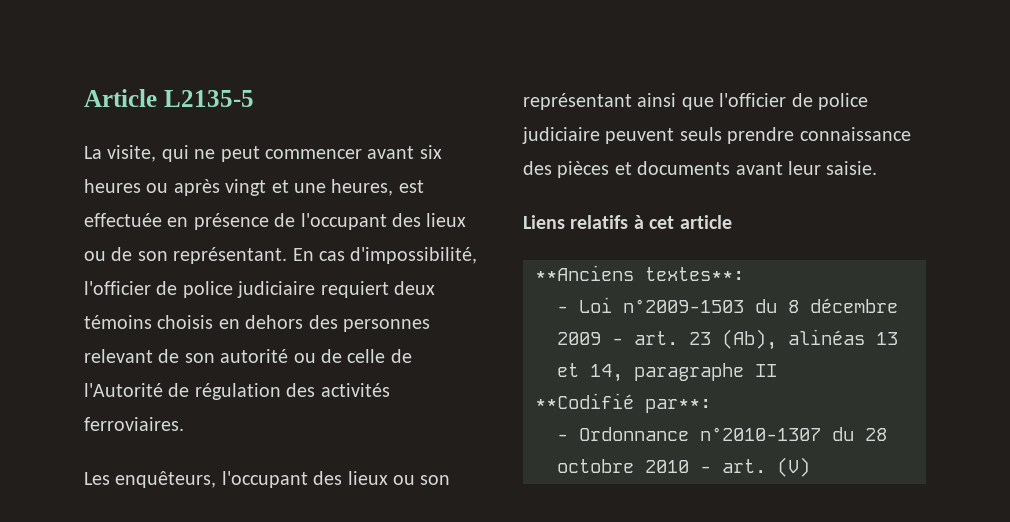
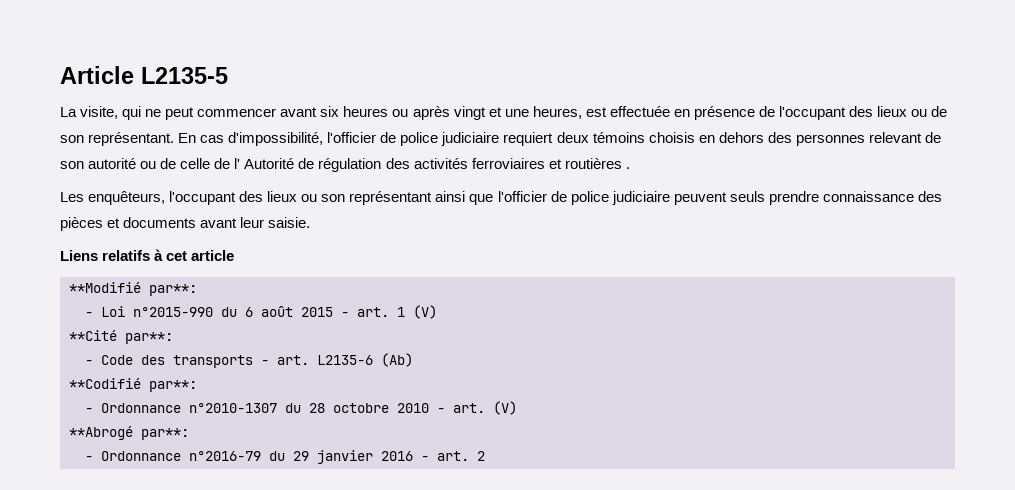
- En cas d'impossibilité, l'officier de police judiciaire requiert deux témoins choisis en dehors des personnes relevant de son autorité ou de celle de l'Autorité de régulation des activités ferroviaires.
+ En cas d'impossibilité, l'officier de police judiciaire requiert deux témoins choisis en dehors des personnes relevant de son autorité ou de celle de l' Autorité de régulation des activités ferroviaires et routières .
- **Anciens textes**:
+ **Modifié par**:
- - Loi n°2009-1503 du 8 décembre 2009 - art. 23 (Ab), alinéas 13 et 14, paragraphe II
+ - Loi n°2015-990 du 6 août 2015 - art. 1 (V)
+ **Cité par**:
+ - Code des transports - art. L2135-6 (Ab)
+ **Abrogé par**:
+ - Ordonnance n°2016-79 du 29 janvier 2016 - art. 2

